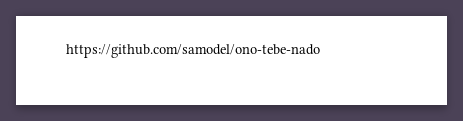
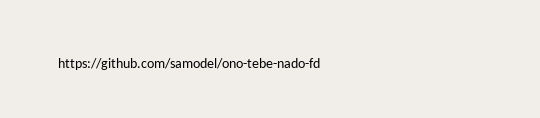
- https://github.com/samodel/ono-tebe-nado
+ https://github.com/samodel/ono-tebe-nado-fd

